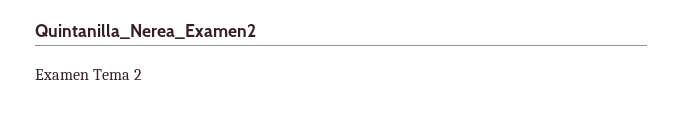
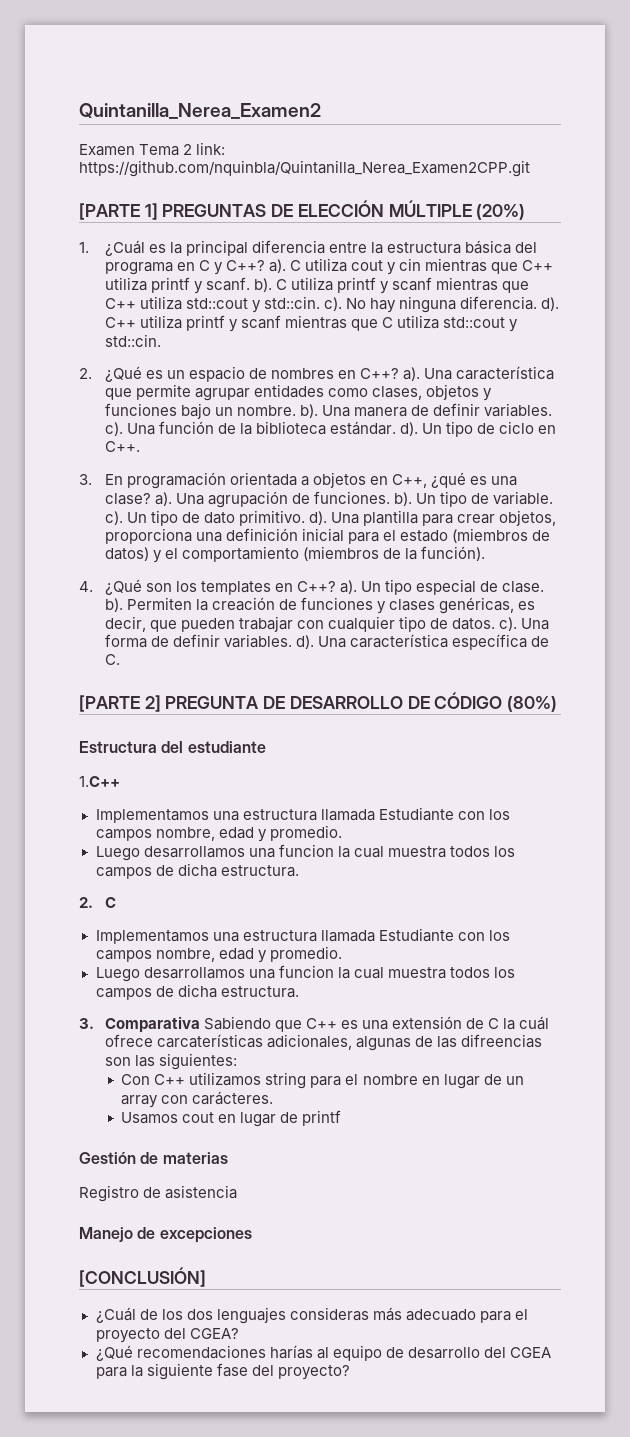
- Examen Tema 2
+ Examen Tema 2 link: https://github.com/nquinbla/Quintanilla_Nerea_Examen2CPP.git
+ [PARTE 1] PREGUNTAS DE ELECCIÓN MÚLTIPLE (20%)
+ 1. ¿Cuál es la principal diferencia entre la estructura básica del programa en C y C++? a). C utiliza cout y cin mientras que C++ utiliza printf y scanf. b). C utiliza printf y scanf mientras que C++ utiliza std::cout y std::cin. c). No hay ninguna diferencia. d). C++ utiliza printf y scanf mientras que C utiliza std::cout y std::cin.
+ 2. ¿Qué es un espacio de nombres en C++? a). Una característica que permite agrupar entidades como clases, objetos y funciones bajo un nombre. b). Una manera de definir variables. c). Una función de la biblioteca estándar. d). Un tipo de ciclo en C++.
+ 3. En programación orientada a objetos en C++, ¿qué es una clase? a). Una agrupación de funciones. b). Un tipo de variable. c). Un tipo de dato primitivo. d). Una plantilla para crear objetos, proporciona una definición inicial para el estado (miembros de datos) y el comportamiento (miembros de la función).
+ 4. ¿Qué son los templates en C++? a). Un tipo especial de clase. b). Permiten la creación de funciones y clases genéricas, es decir, que pueden trabajar con cualquier tipo de datos. c). Una forma de definir variables. d). Una característica específica de C.
+ [PARTE 2] PREGUNTA DE DESARROLLO DE CÓDIGO (80%)
+ Estructura del estudiante
+ 1.C++
+ Implementamos una estructura llamada Estudiante con los campos nombre, edad y promedio.
+ Luego desarrollamos una funcion la cual muestra todos los campos de dicha estructura.
+ 2. C
+ Implementamos una estructura llamada Estudiante con los campos nombre, edad y promedio.
+ Luego desarrollamos una funcion la cual muestra todos los campos de dicha estructura.
+ 3. Comparativa Sabiendo que C++ es una extensión de C la cuál ofrece carcaterísticas adicionales, algunas de las difreencias son las siguientes:
+ Con C++ utilizamos string para el nombre en lugar de un array con carácteres.
+ Usamos cout en lugar de printf
+ Gestión de materias
+ Registro de asistencia
+ Manejo de excepciones
+ [CONCLUSIÓN]
+ ¿Cuál de los dos lenguajes consideras más adecuado para el proyecto del CGEA?
+ ¿Qué recomendaciones harías al equipo de desarrollo del CGEA para la siguiente fase del proyecto?

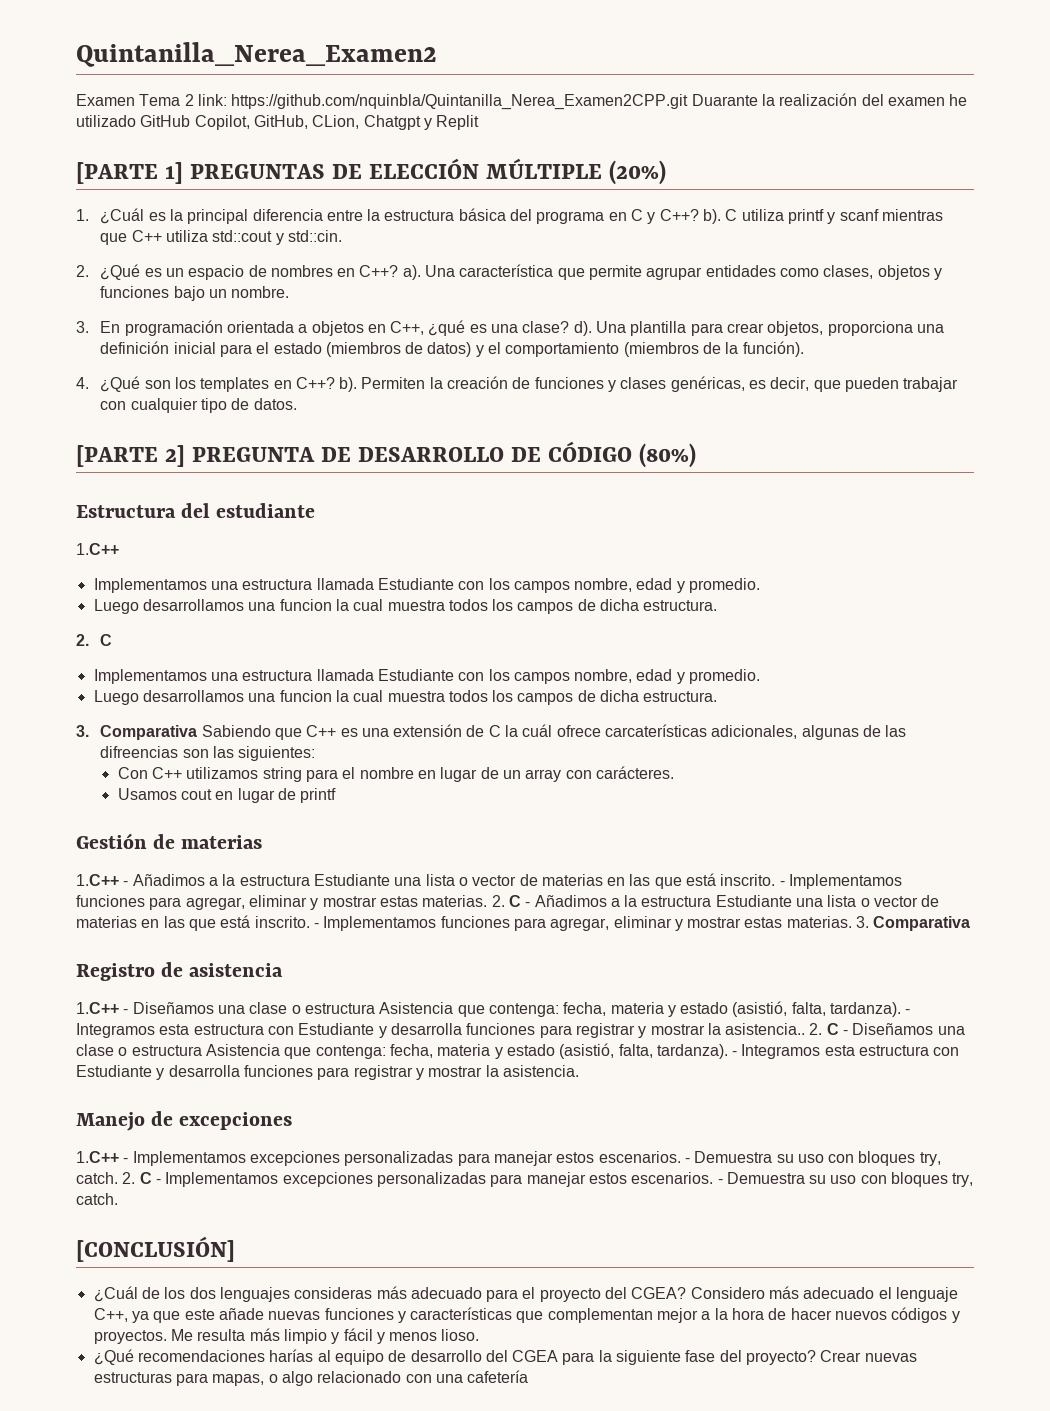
- Examen Tema 2 link: https://github.com/nquinbla/Quintanilla_Nerea_Examen2CPP.git
+ Examen Tema 2 link: https://github.com/nquinbla/Quintanilla_Nerea_Examen2CPP.git Duarante la realización del examen he utilizado GitHub Copilot, GitHub, CLion, Chatgpt y Replit
- 1. ¿Cuál es la principal diferencia entre la estructura básica del programa en C y C++? a). C utiliza cout y cin mientras que C++ utiliza printf y scanf. b).
+ 1. ¿Cuál es la principal diferencia entre la estructura básica del programa en C y C++? b).
- C utiliza printf y scanf mientras que C++ utiliza std::cout y std::cin. c). No hay ninguna diferencia. d). C++ utiliza printf y scanf mientras que C utiliza std::cout y std::cin.
+ C utiliza printf y scanf mientras que C++ utiliza std::cout y std::cin.
- Una característica que permite agrupar entidades como clases, objetos y funciones bajo un nombre. b). Una manera de definir variables. c). Una función de la biblioteca estándar. d). Un tipo de ciclo en C++.
+ Una característica que permite agrupar entidades como clases, objetos y funciones bajo un nombre.
- 3. En programación orientada a objetos en C++, ¿qué es una clase? a). Una agrupación de funciones. b). Un tipo de variable. c). Un tipo de dato primitivo. d).
+ 3. En programación orientada a objetos en C++, ¿qué es una clase? d).
- 4. ¿Qué son los templates en C++? a). Un tipo especial de clase. b).
+ 4. ¿Qué son los templates en C++? b).
- Permiten la creación de funciones y clases genéricas, es decir, que pueden trabajar con cualquier tipo de datos. c). Una forma de definir variables. d). Una característica específica de C.
+ Permiten la creación de funciones y clases genéricas, es decir, que pueden trabajar con cualquier tipo de datos.
+ 1.C++ - Añadimos a la estructura Estudiante una lista o vector de materias en las que está inscrito. - Implementamos funciones para agregar, eliminar y mostrar estas materias. 2. C - Añadimos a la estructura Estudiante una lista o vector de materias en las que está inscrito. - Implementamos funciones para agregar, eliminar y mostrar estas materias. 3. Comparativa
  Registro de asistencia
+ 1.C++ - Diseñamos una clase o estructura Asistencia que contenga: fecha, materia y estado (asistió, falta, tardanza). - Integramos esta estructura con Estudiante y desarrolla funciones para registrar y mostrar la asistencia.. 2. C - Diseñamos una clase o estructura Asistencia que contenga: fecha, materia y estado (asistió, falta, tardanza). - Integramos esta estructura con Estudiante y desarrolla funciones para registrar y mostrar la asistencia.
  Manejo de excepciones
+ 1.C++ - Implementamos excepciones personalizadas para manejar estos escenarios. - Demuestra su uso con bloques try, catch. 2. C - Implementamos excepciones personalizadas para manejar estos escenarios. - Demuestra su uso con bloques try, catch.
+ Considero más adecuado el lenguaje C++, ya que este añade nuevas funciones y características que complementan mejor a la hora de hacer nuevos códigos y proyectos. Me resulta más limpio y fácil y menos lioso.
+ Crear nuevas estructuras para mapas, o algo relacionado con una cafetería

